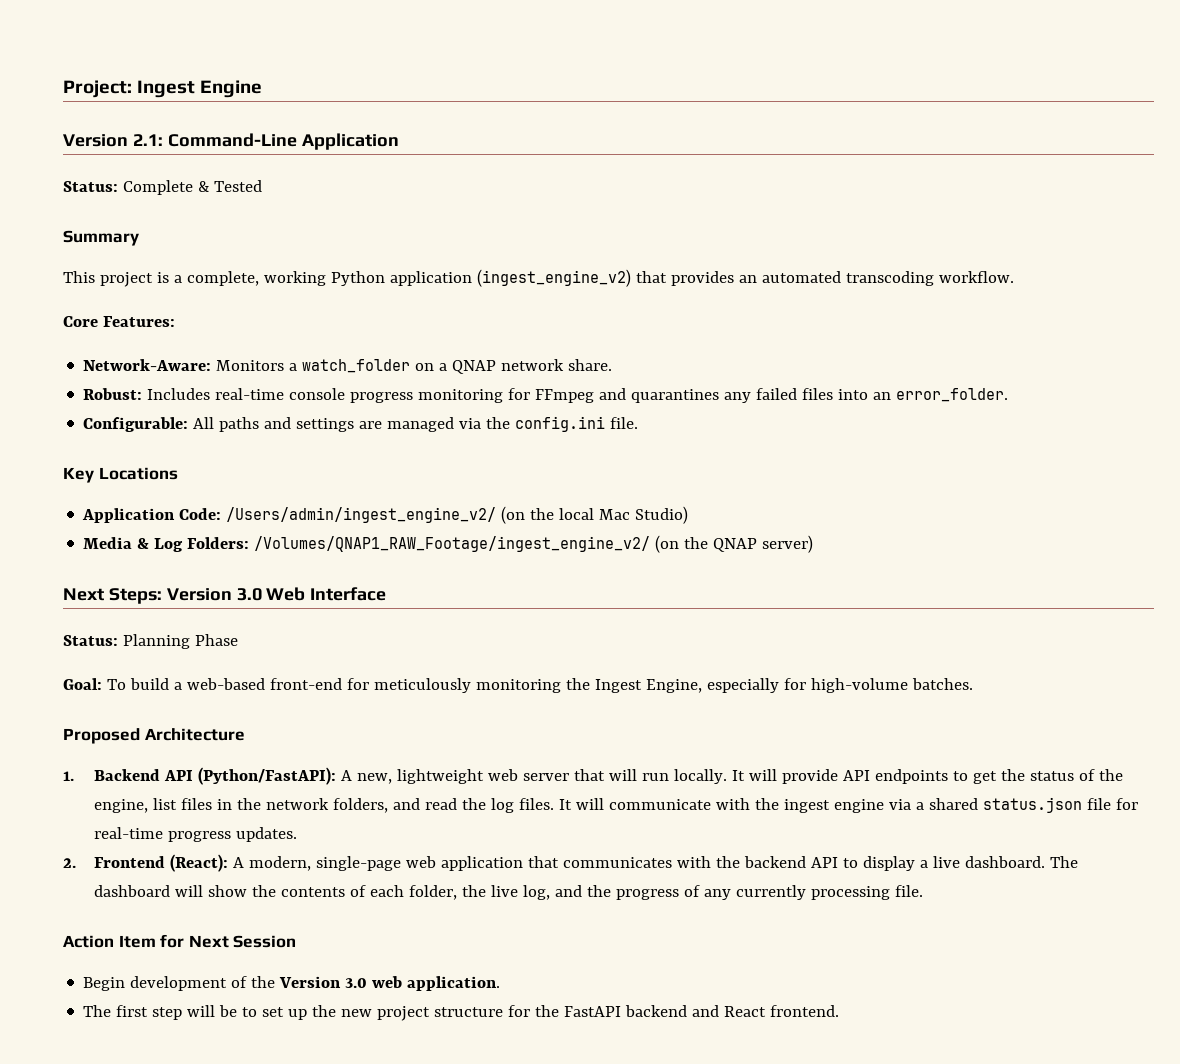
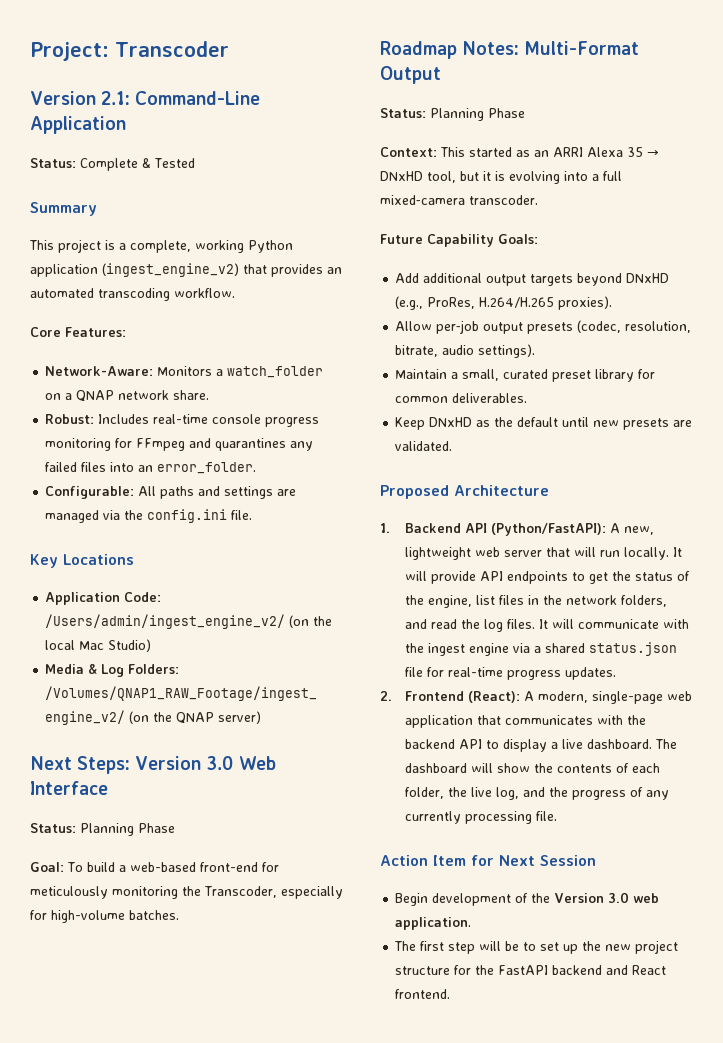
- Project: Ingest Engine
+ Project: Transcoder
- Goal: To build a web-based front-end for meticulously monitoring the Ingest Engine, especially for high-volume batches.
+ Goal: To build a web-based front-end for meticulously monitoring the Transcoder, especially for high-volume batches.
+ Roadmap Notes: Multi-Format Output
+ Status: Planning Phase
+ Context: This started as an ARRI Alexa 35 → DNxHD tool, but it is evolving into a full mixed‑camera transcoder.
+ Future Capability Goals:
+ Add additional output targets beyond DNxHD (e.g., ProRes, H.264/H.265 proxies).
+ Allow per‑job output presets (codec, resolution, bitrate, audio settings).
+ Maintain a small, curated preset library for common deliverables.
+ Keep DNxHD as the default until new presets are validated.

